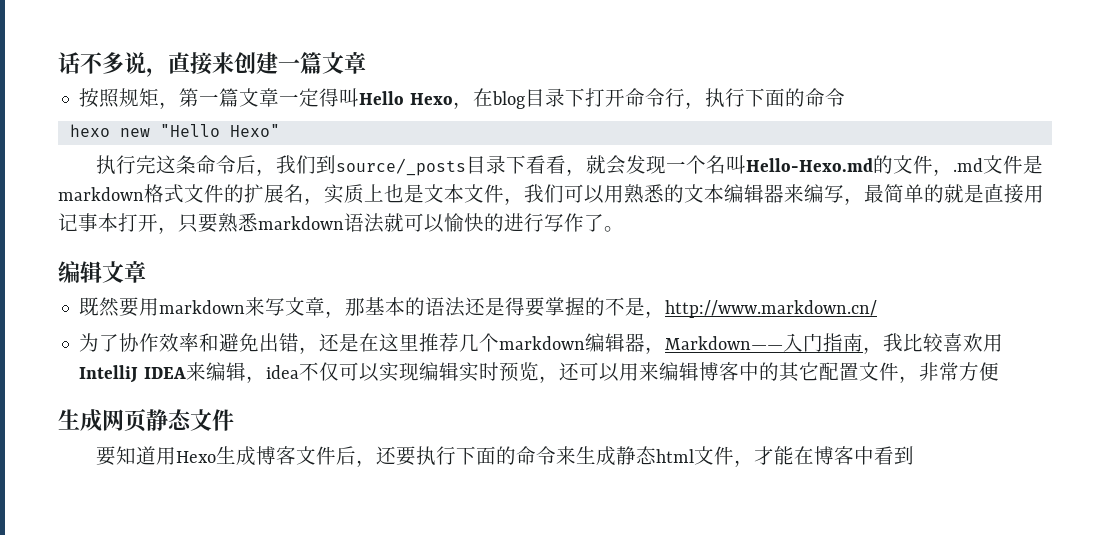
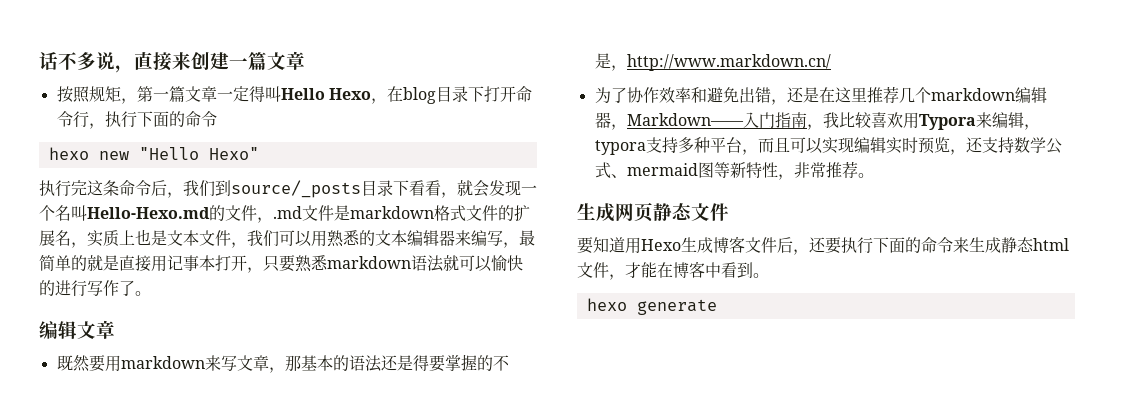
- 为了协作效率和避免出错，还是在这里推荐几个markdown编辑器，Markdown——入门指南，我比较喜欢用IntelliJ IDEA来编辑，idea不仅可以实现编辑实时预览，还可以用来编辑博客中的其它配置文件，非常方便
+ 为了协作效率和避免出错，还是在这里推荐几个markdown编辑器，Markdown——入门指南，我比较喜欢用Typora来编辑，typora支持多种平台，而且可以实现编辑实时预览，还支持数学公式、mermaid图等新特性，非常推荐。
- 要知道用Hexo生成博客文件后，还要执行下面的命令来生成静态html文件，才能在博客中看到
+ 要知道用Hexo生成博客文件后，还要执行下面的命令来生成静态html文件，才能在博客中看到。
+ hexo generate

